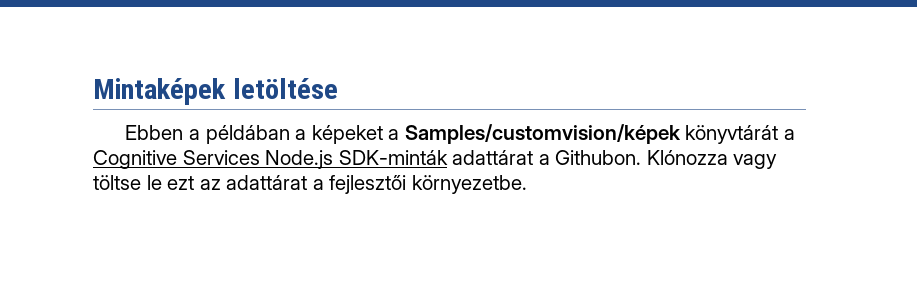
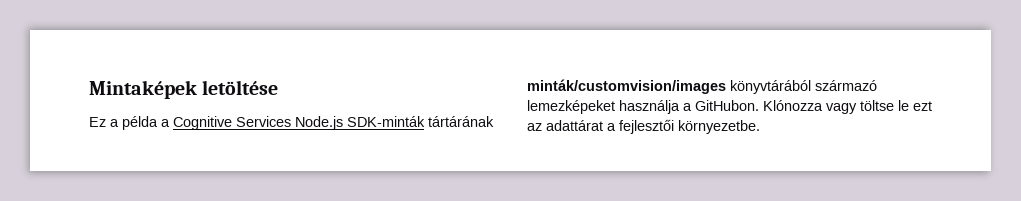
- Ebben a példában a képeket a Samples/customvision/képek könyvtárát a Cognitive Services Node.js SDK-minták adattárat a Githubon.
+ Ez a példa a Cognitive Services Node.js SDK-minták tártárának minták/customvision/images könyvtárából származó lemezképeket használja a GitHubon.

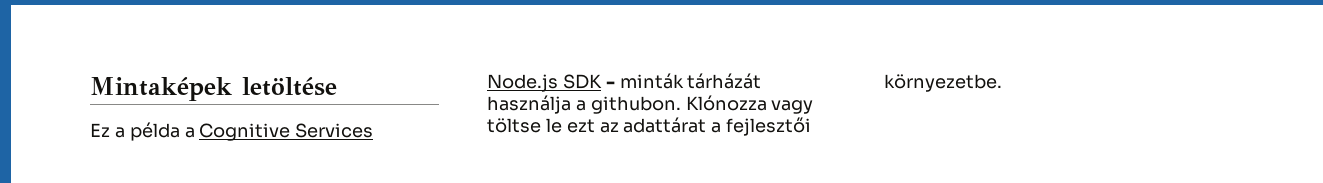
- Ez a példa a Cognitive Services Node.js SDK-minták tártárának minták/customvision/images könyvtárából származó lemezképeket használja a GitHubon.
+ Ez a példa a Cognitive Services Node.js SDK - minták tárházát használja a githubon.

